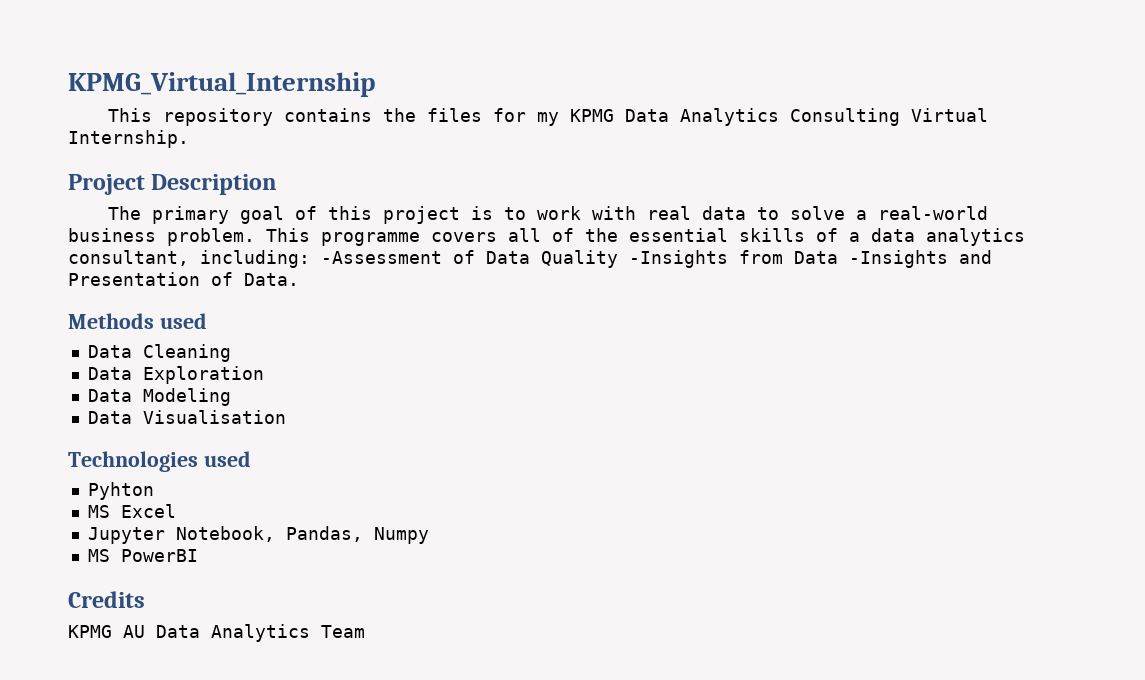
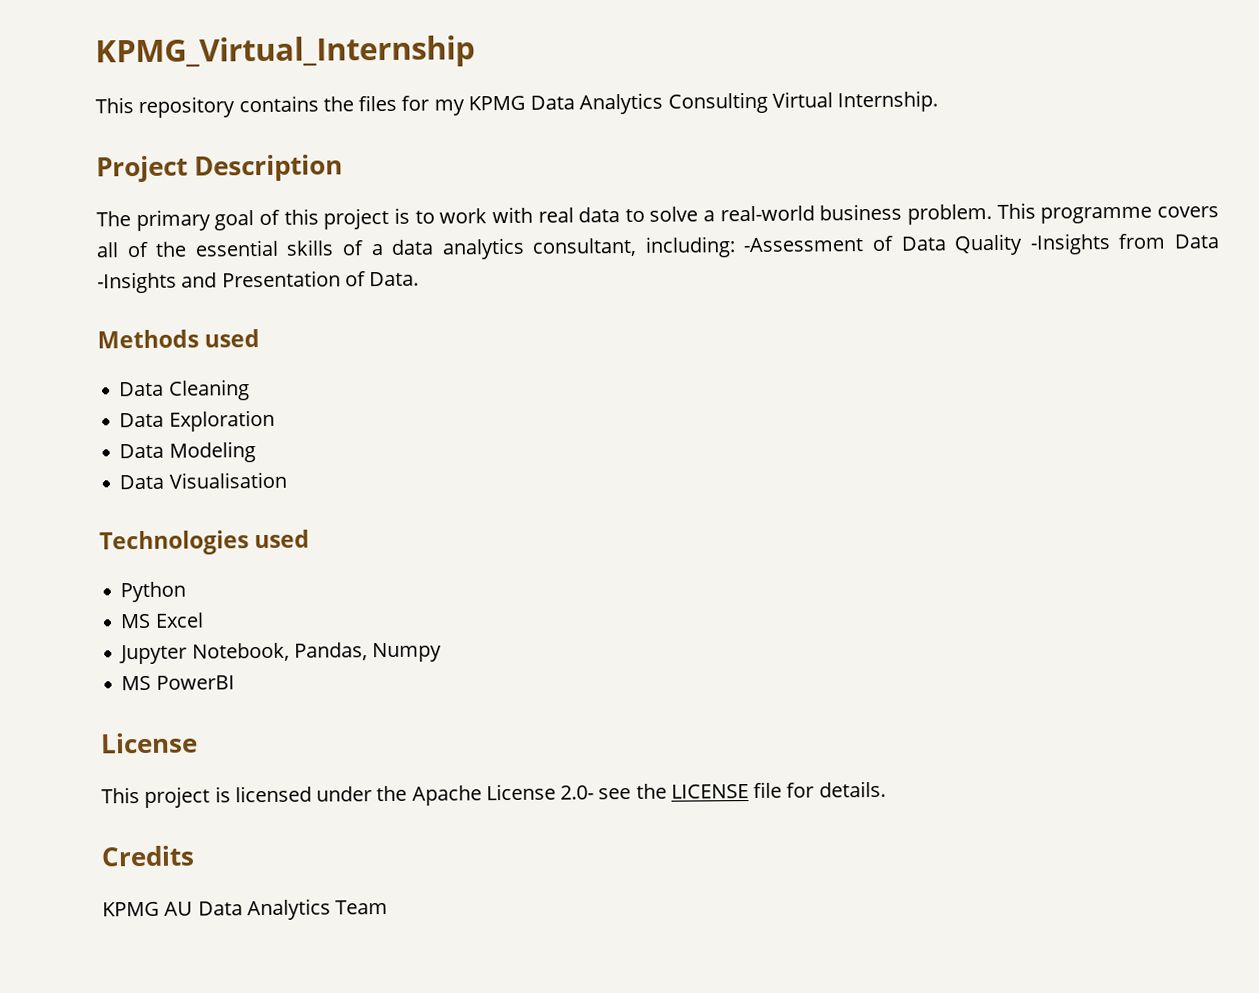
- Pyhton
+ Python
  MS PowerBI
+ License
+ This project is licensed under the Apache License 2.0- see the LICENSE file for details.

